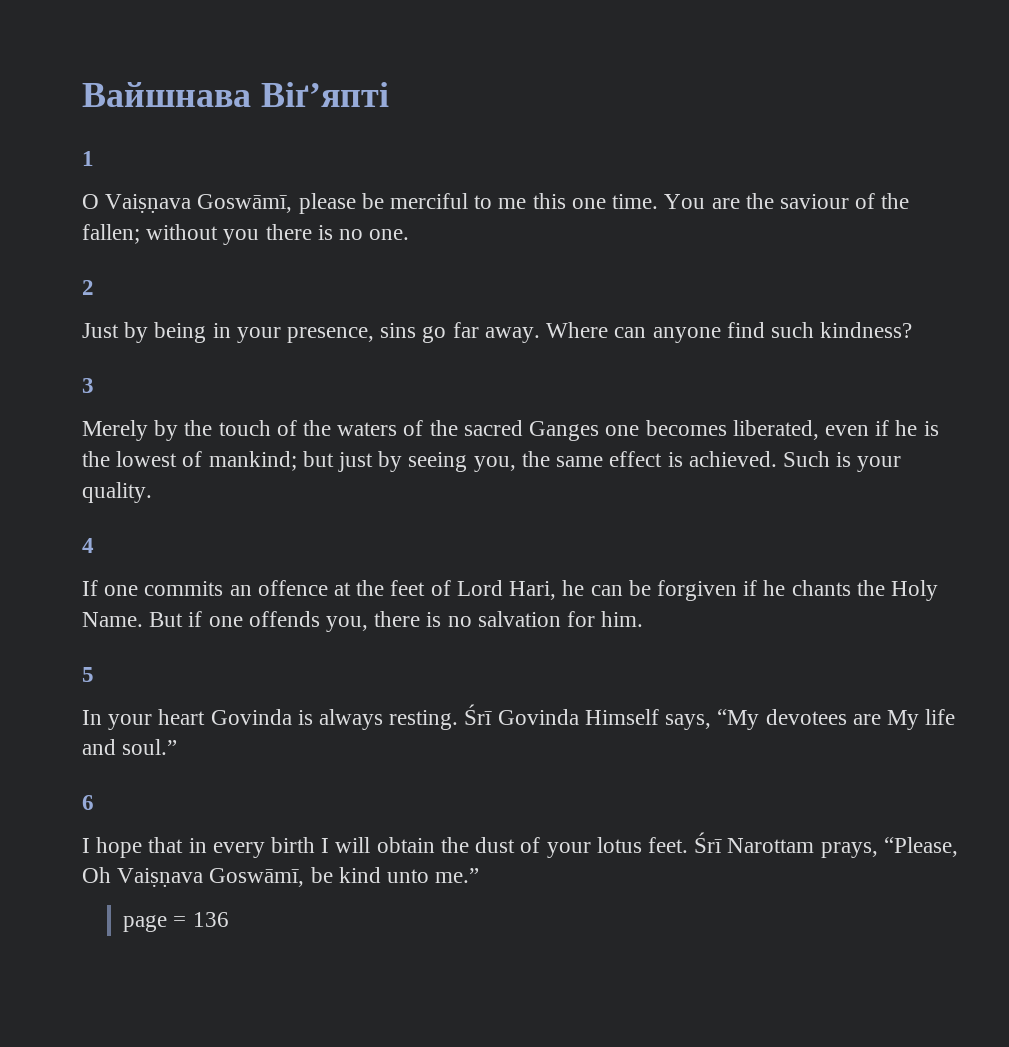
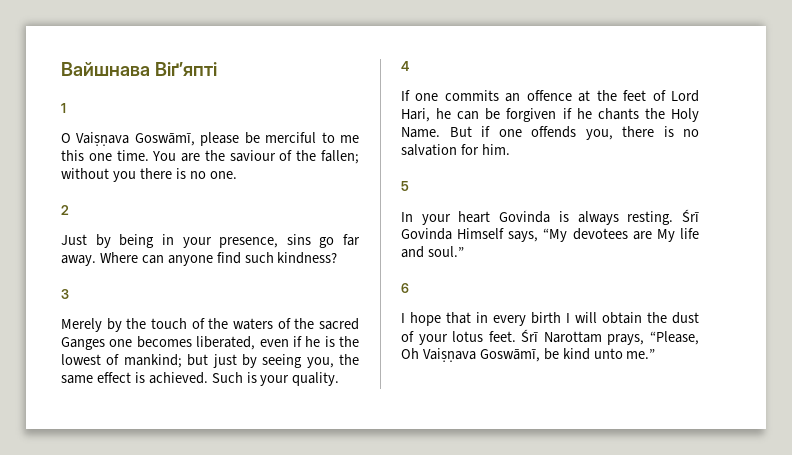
- page = 136

